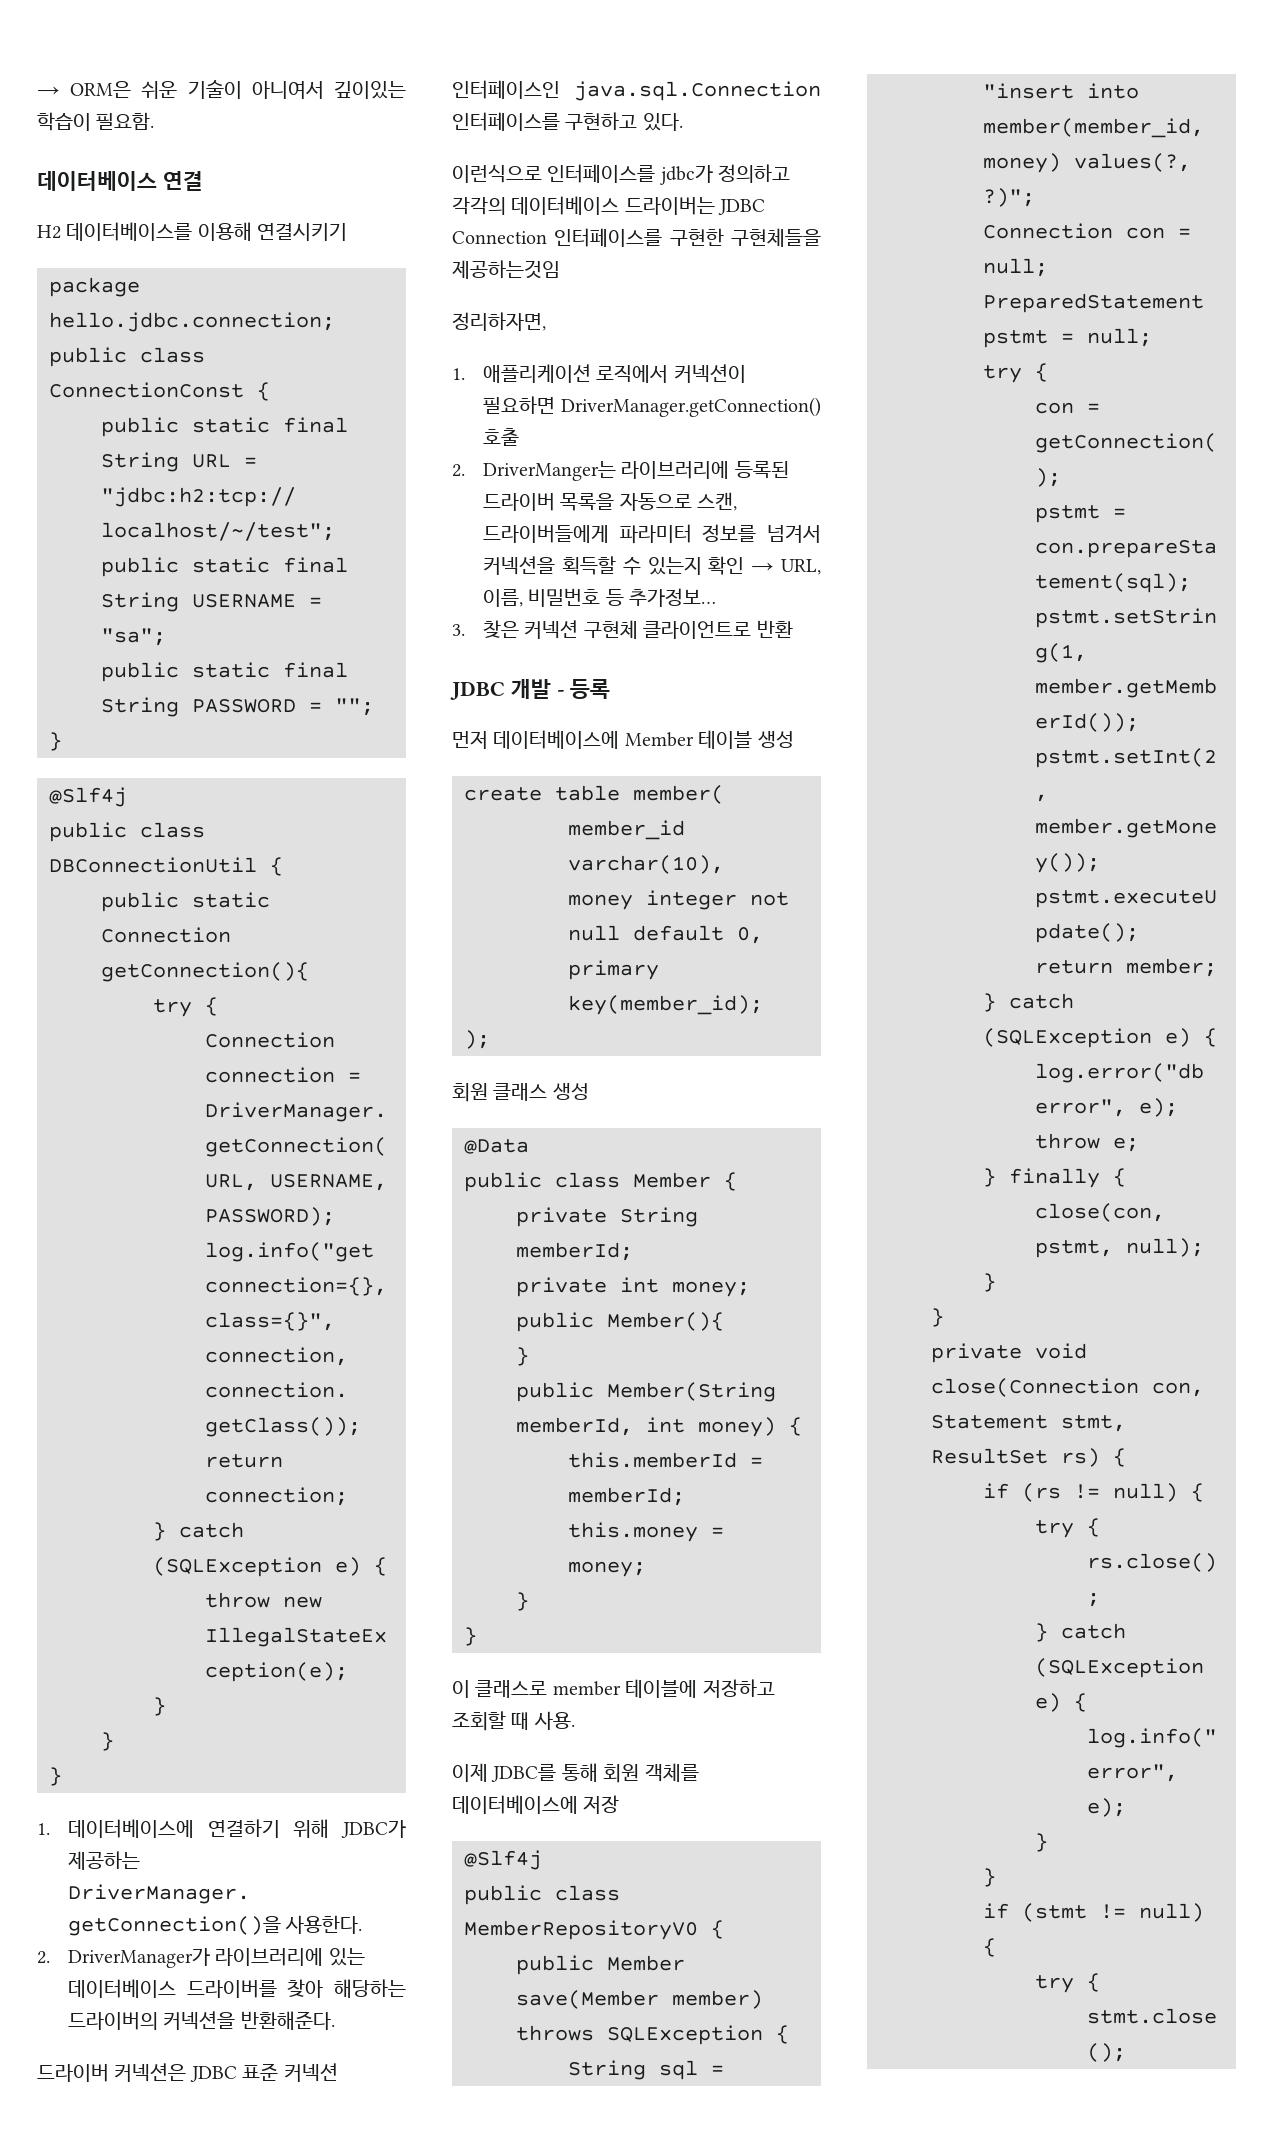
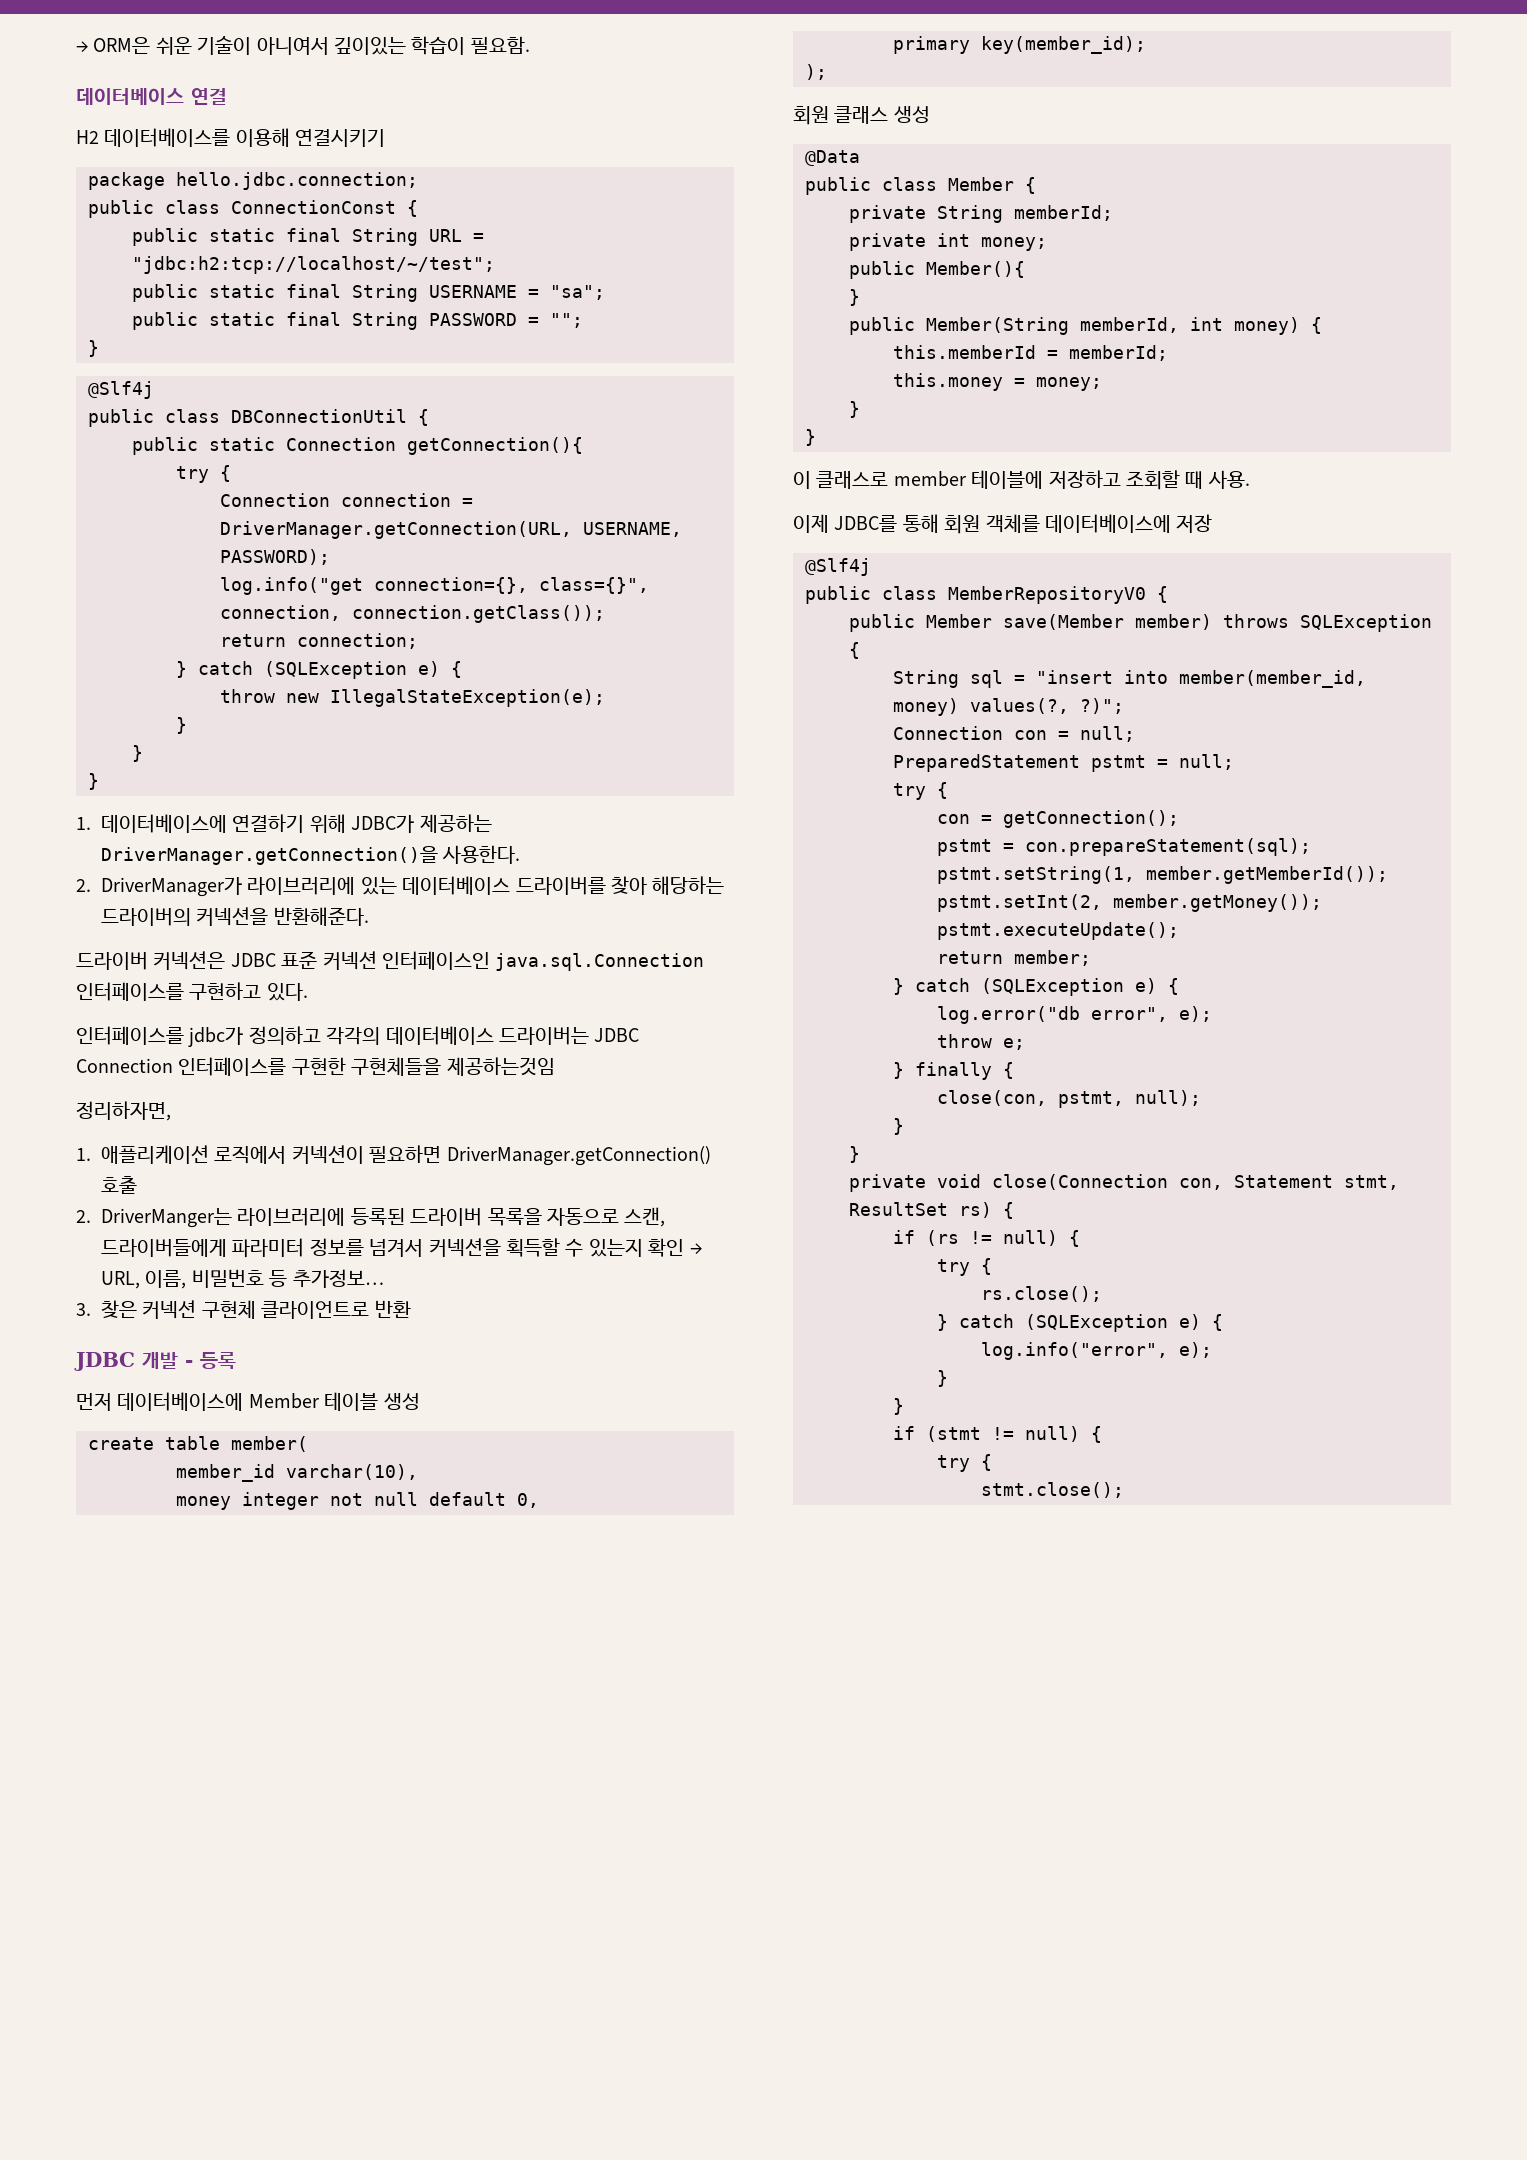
- 이런식으로 인터페이스를 jdbc가 정의하고 각각의 데이터베이스 드라이버는 JDBC Connection 인터페이스를 구현한 구현체들을 제공하는것임
+ 인터페이스를 jdbc가 정의하고 각각의 데이터베이스 드라이버는 JDBC Connection 인터페이스를 구현한 구현체들을 제공하는것임

